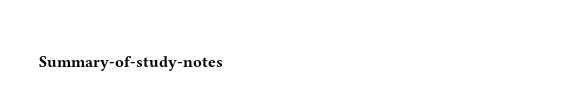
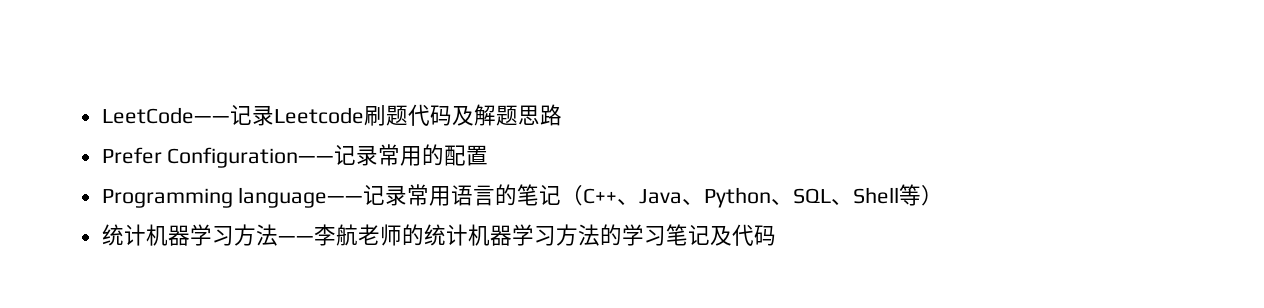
- Summary-of-study-notes
+ LeetCode——记录Leetcode刷题代码及解题思路
+ Prefer Configuration——记录常用的配置
+ Programming language——记录常用语言的笔记（C++、Java、Python、SQL、Shell等）
+ 统计机器学习方法——李航老师的统计机器学习方法的学习笔记及代码

